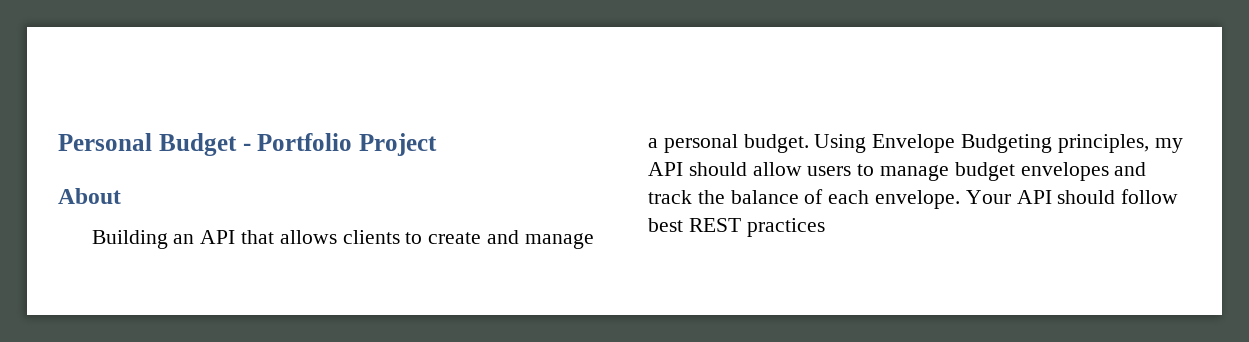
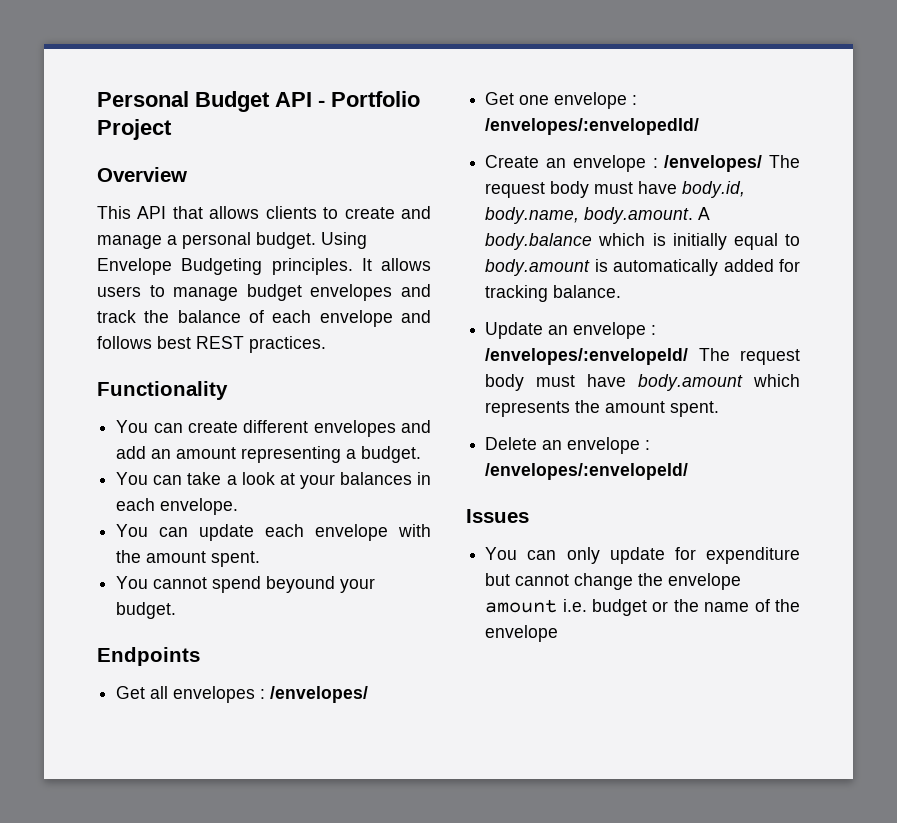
- Personal Budget - Portfolio Project
+ Personal Budget API - Portfolio Project
- About
- Building an API that allows clients to create and manage a personal budget.
+ Overview
+ This API that allows clients to create and manage a personal budget.
- Using Envelope Budgeting principles, my API should allow users to manage budget envelopes and track the balance of each envelope. Your API should follow best REST practices
+ Using Envelope Budgeting principles. It allows users to manage budget envelopes and track the balance of each envelope and follows best REST practices.
+ Functionality
+ You can create different envelopes and add an amount representing a budget.
+ You can take a look at your balances in each envelope.
+ You can update each envelope with the amount spent.
+ You cannot spend beyound your budget.
+ Endpoints
+ Get all envelopes : /envelopes/
+ Get one envelope : /envelopes/:envelopedId/
+ Create an envelope : /envelopes/ The request body must have body.id, body.name, body.amount. A body.balance which is initially equal to body.amount is automatically added for tracking balance.
+ Update an envelope : /envelopes/:envelopeId/ The request body must have body.amount which represents the amount spent.
+ Delete an envelope : /envelopes/:envelopeId/
+ Issues
+ You can only update for expenditure but cannot change the envelope amount i.e. budget or the name of the envelope

